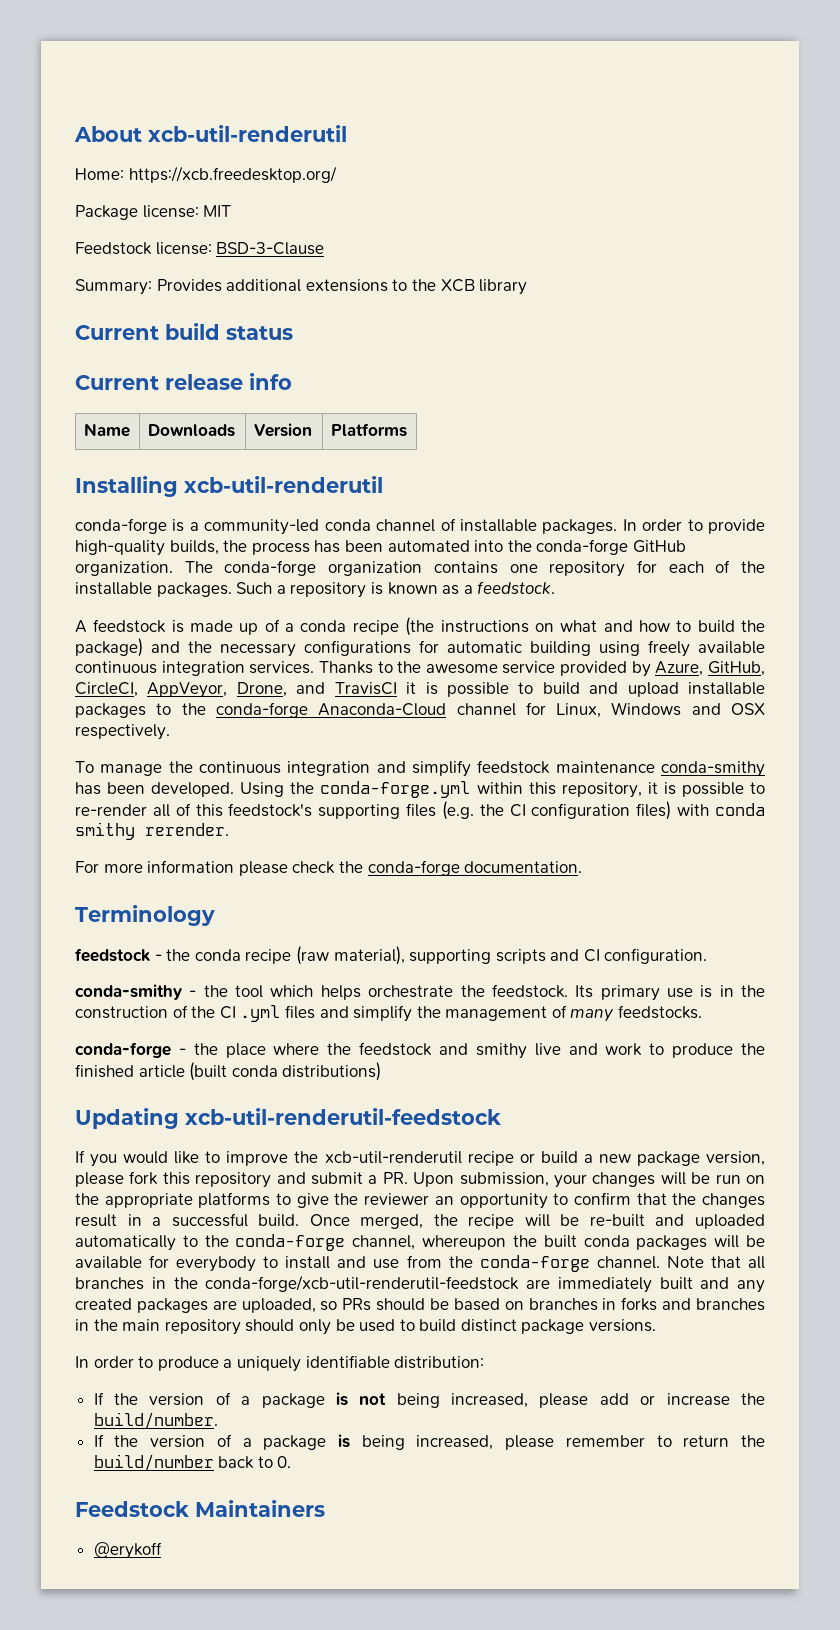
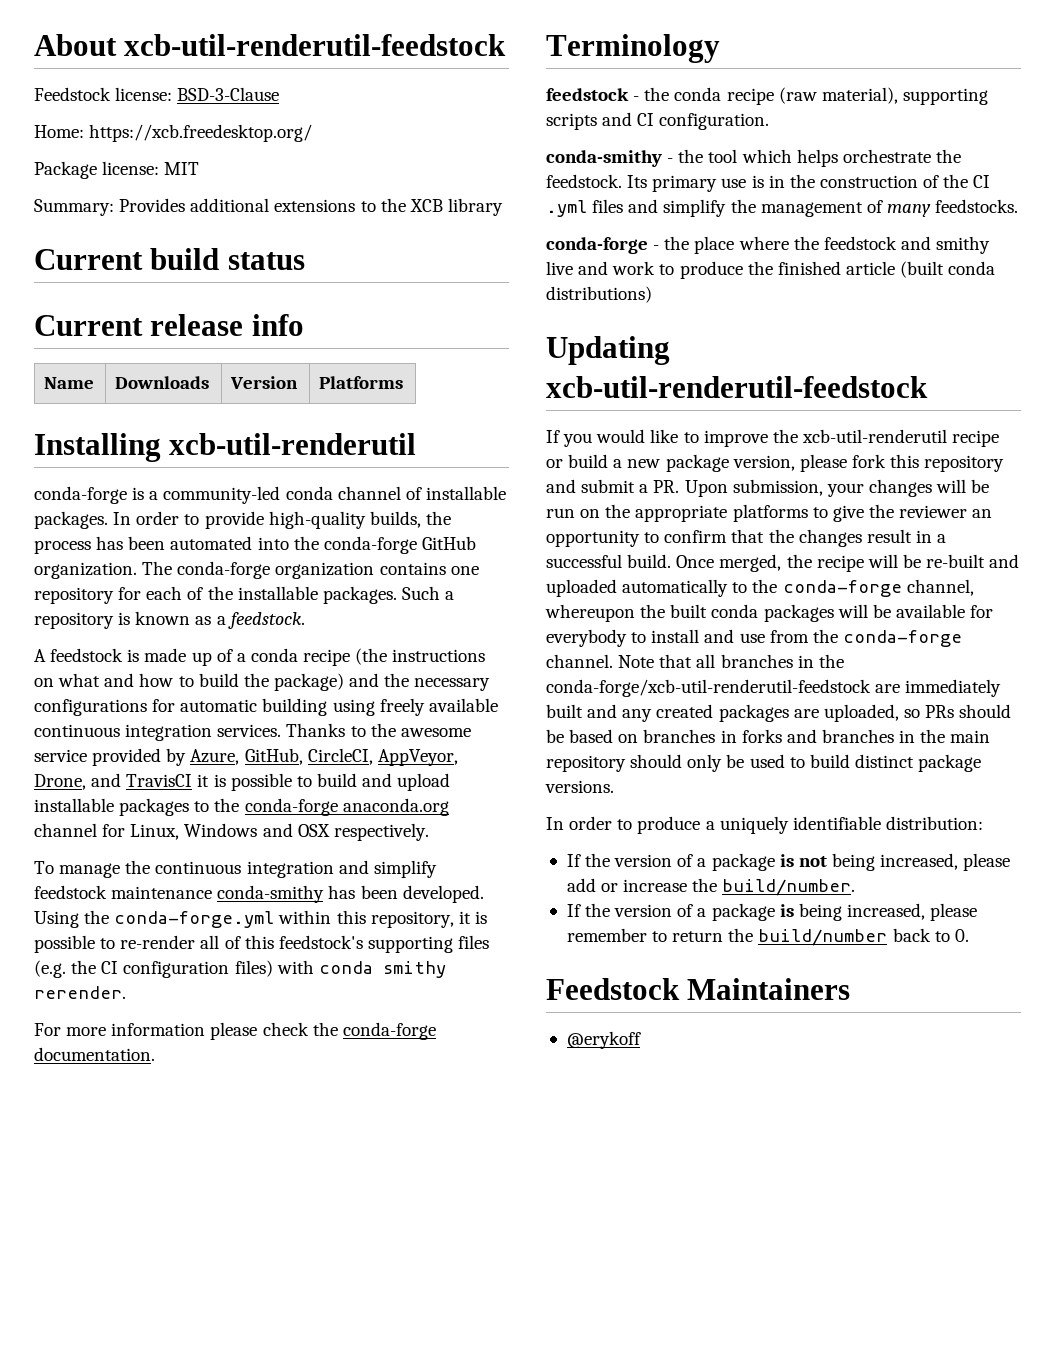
- About xcb-util-renderutil
+ About xcb-util-renderutil-feedstock
+ Feedstock license: BSD-3-Clause
- Feedstock license: BSD-3-Clause
- Thanks to the awesome service provided by Azure, GitHub, CircleCI, AppVeyor, Drone, and TravisCI it is possible to build and upload installable packages to the conda-forge Anaconda-Cloud channel for Linux, Windows and OSX respectively.
+ Thanks to the awesome service provided by Azure, GitHub, CircleCI, AppVeyor, Drone, and TravisCI it is possible to build and upload installable packages to the conda-forge anaconda.org channel for Linux, Windows and OSX respectively.

